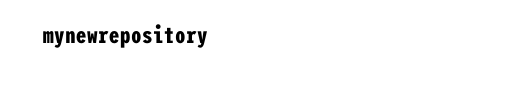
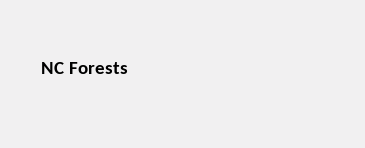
- mynewrepository
+ NC Forests

